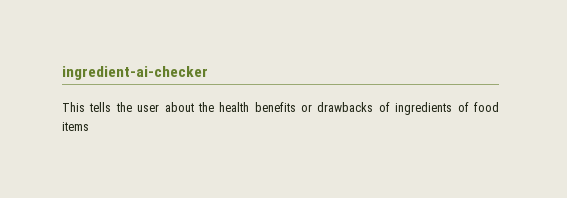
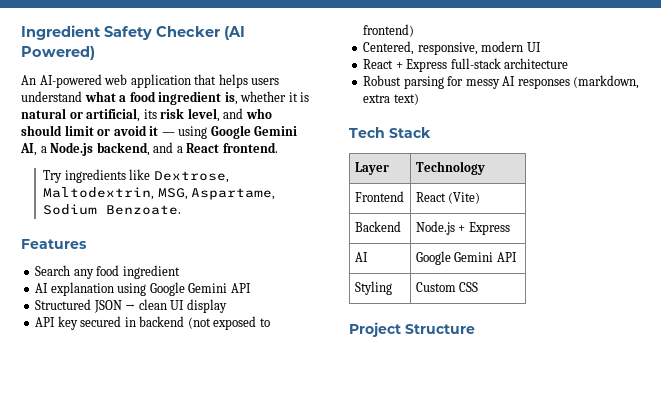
- ingredient-ai-checker
- This tells the user about the health benefits or drawbacks of ingredients of food items
+ Ingredient Safety Checker (AI Powered)
+ An AI-powered web application that helps users understand what a food ingredient is, whether it is natural or artificial, its risk level, and who should limit or avoid it — using Google Gemini AI, a Node.js backend, and a React frontend.
+ Try ingredients like Dextrose, Maltodextrin, MSG, Aspartame, Sodium Benzoate.
+ Features
+ Search any food ingredient
+ AI explanation using Google Gemini API
+ Structured JSON → clean UI display
+ API key secured in backend (not exposed to frontend)
+ Centered, responsive, modern UI
+ React + Express full-stack architecture
+ Robust parsing for messy AI responses (markdown, extra text)
+ Tech Stack
+ Layer | Technology
+ Frontend | React (Vite)
+ Backend | Node.js + Express
+ AI | Google Gemini API
+ Styling | Custom CSS
+ Project Structure

